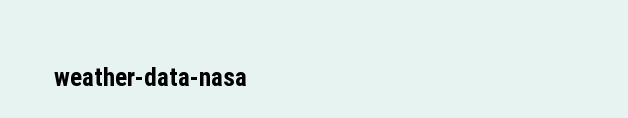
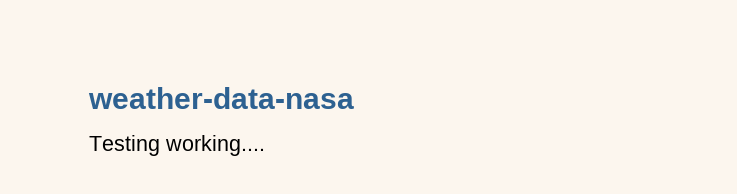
+ Testing working....

